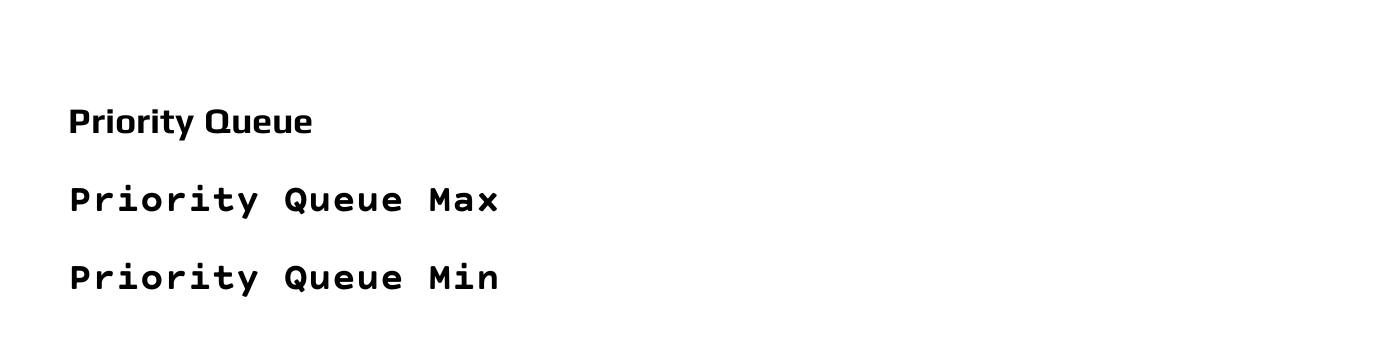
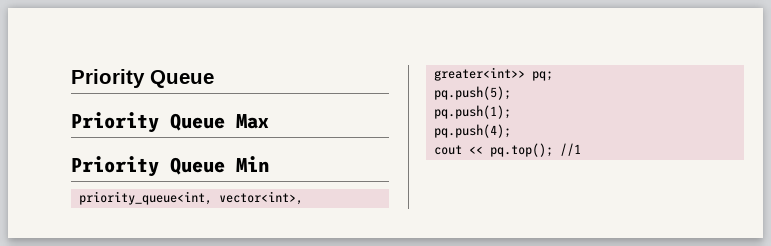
+ priority_queue<int, vector<int>, greater<int>> pq;
+ pq.push(5);
+ pq.push(1);
+ pq.push(4);
+ cout << pq.top(); //1

